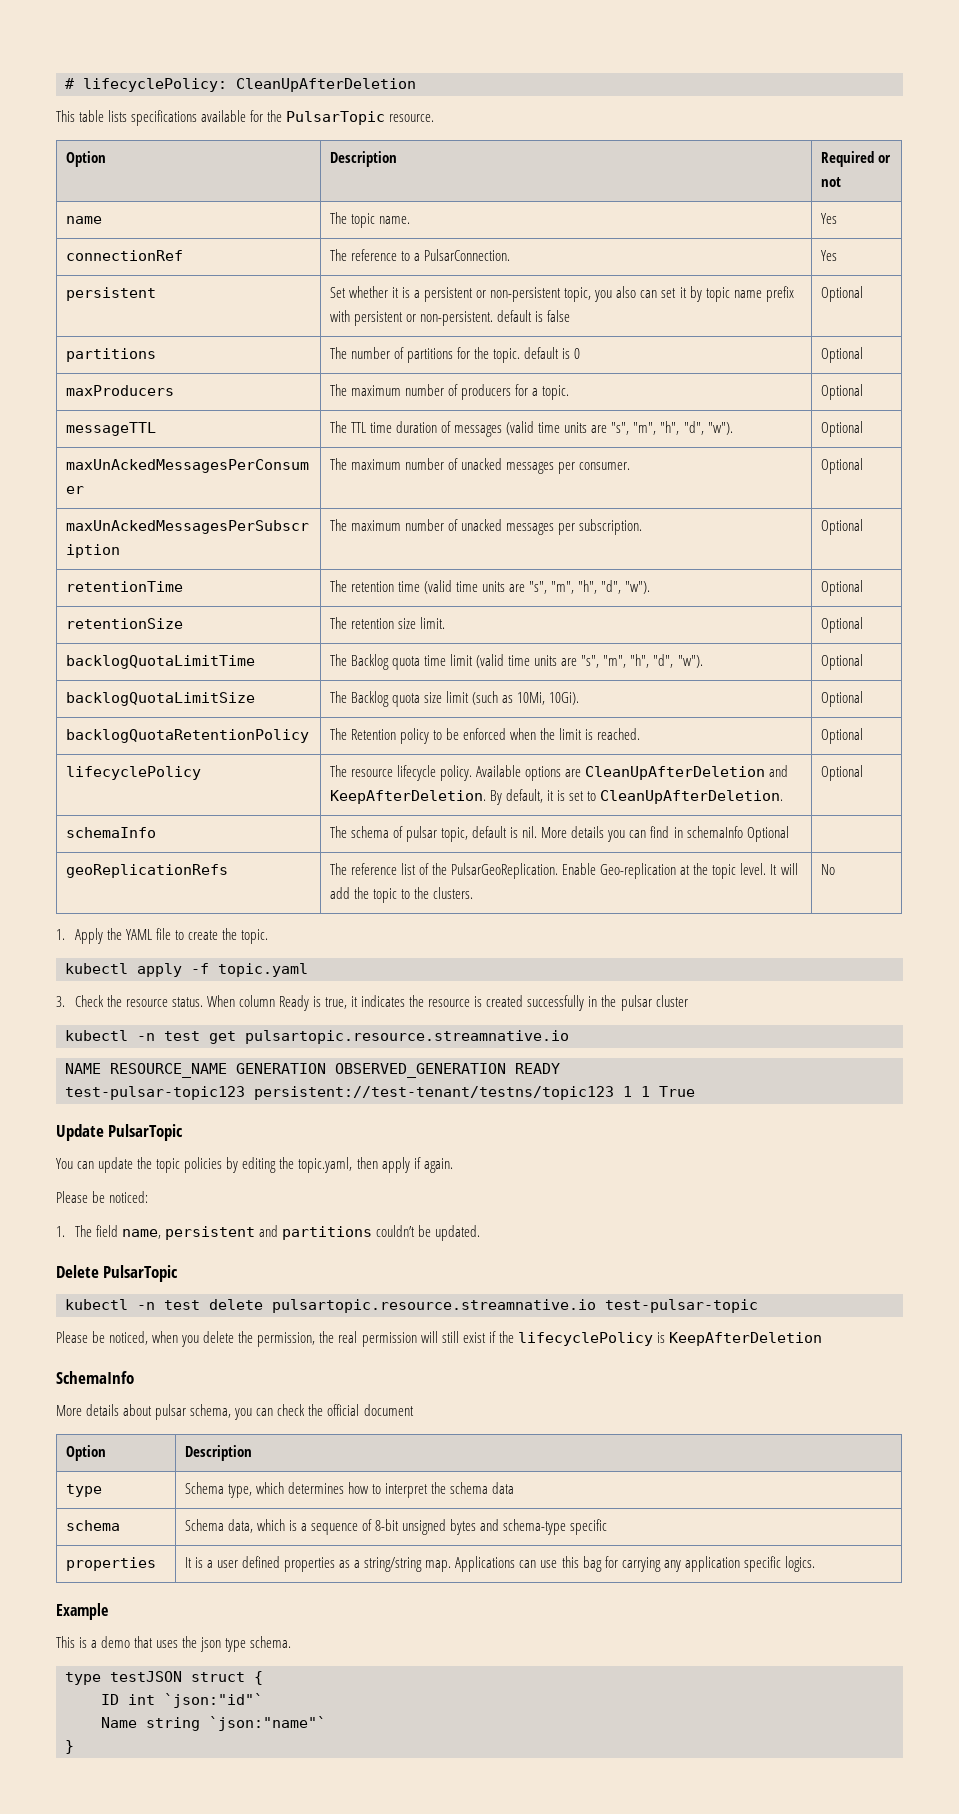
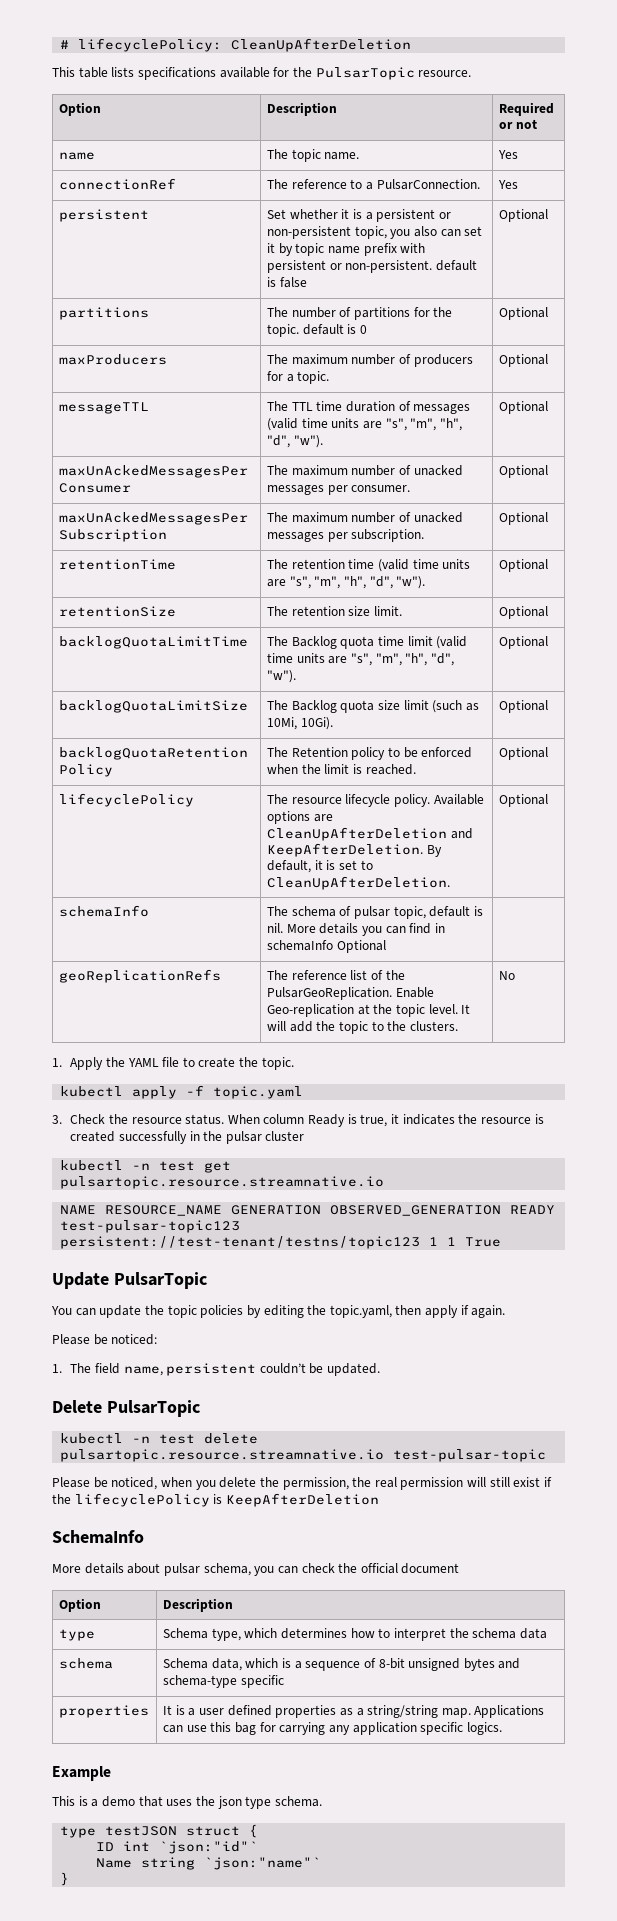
- 1. The field name, persistent and partitions couldn’t be updated.
+ 1. The field name, persistent couldn’t be updated.

